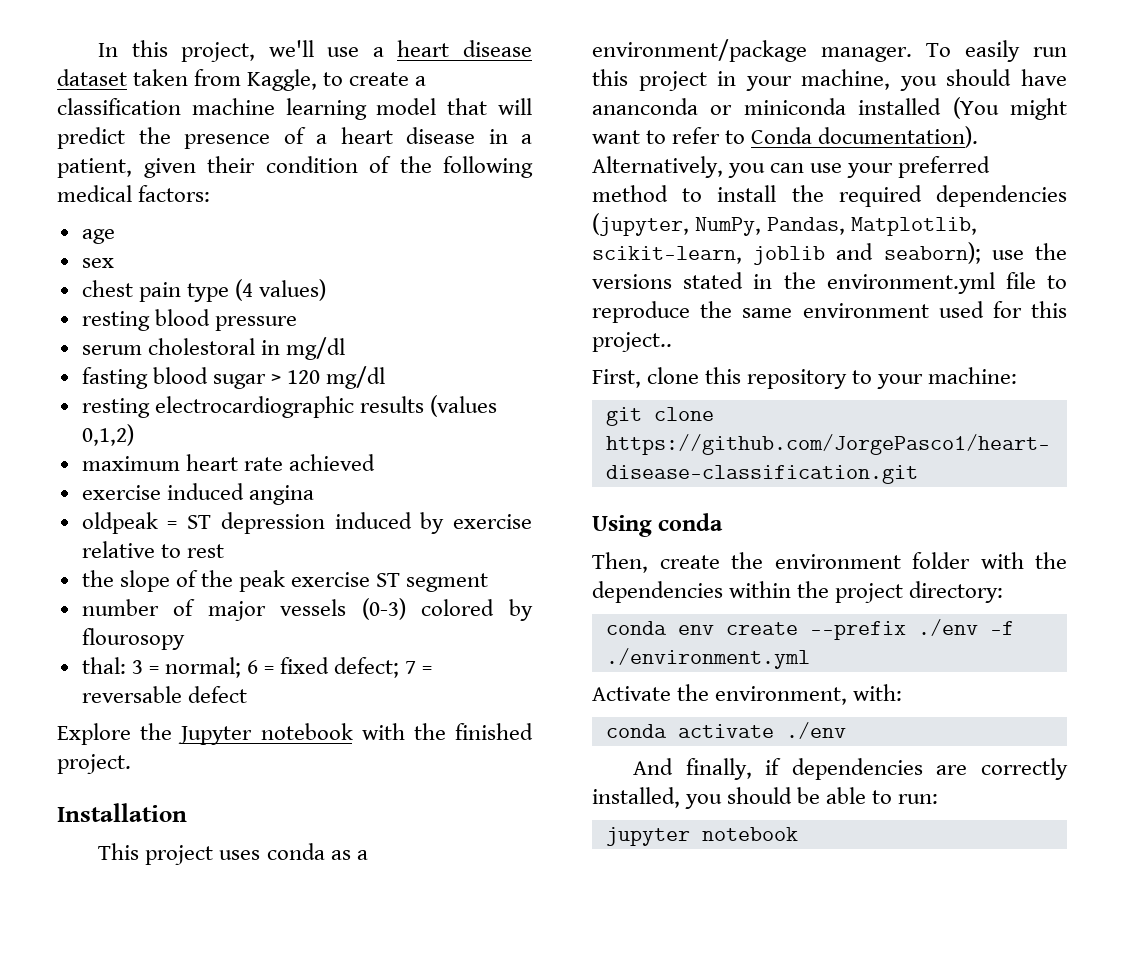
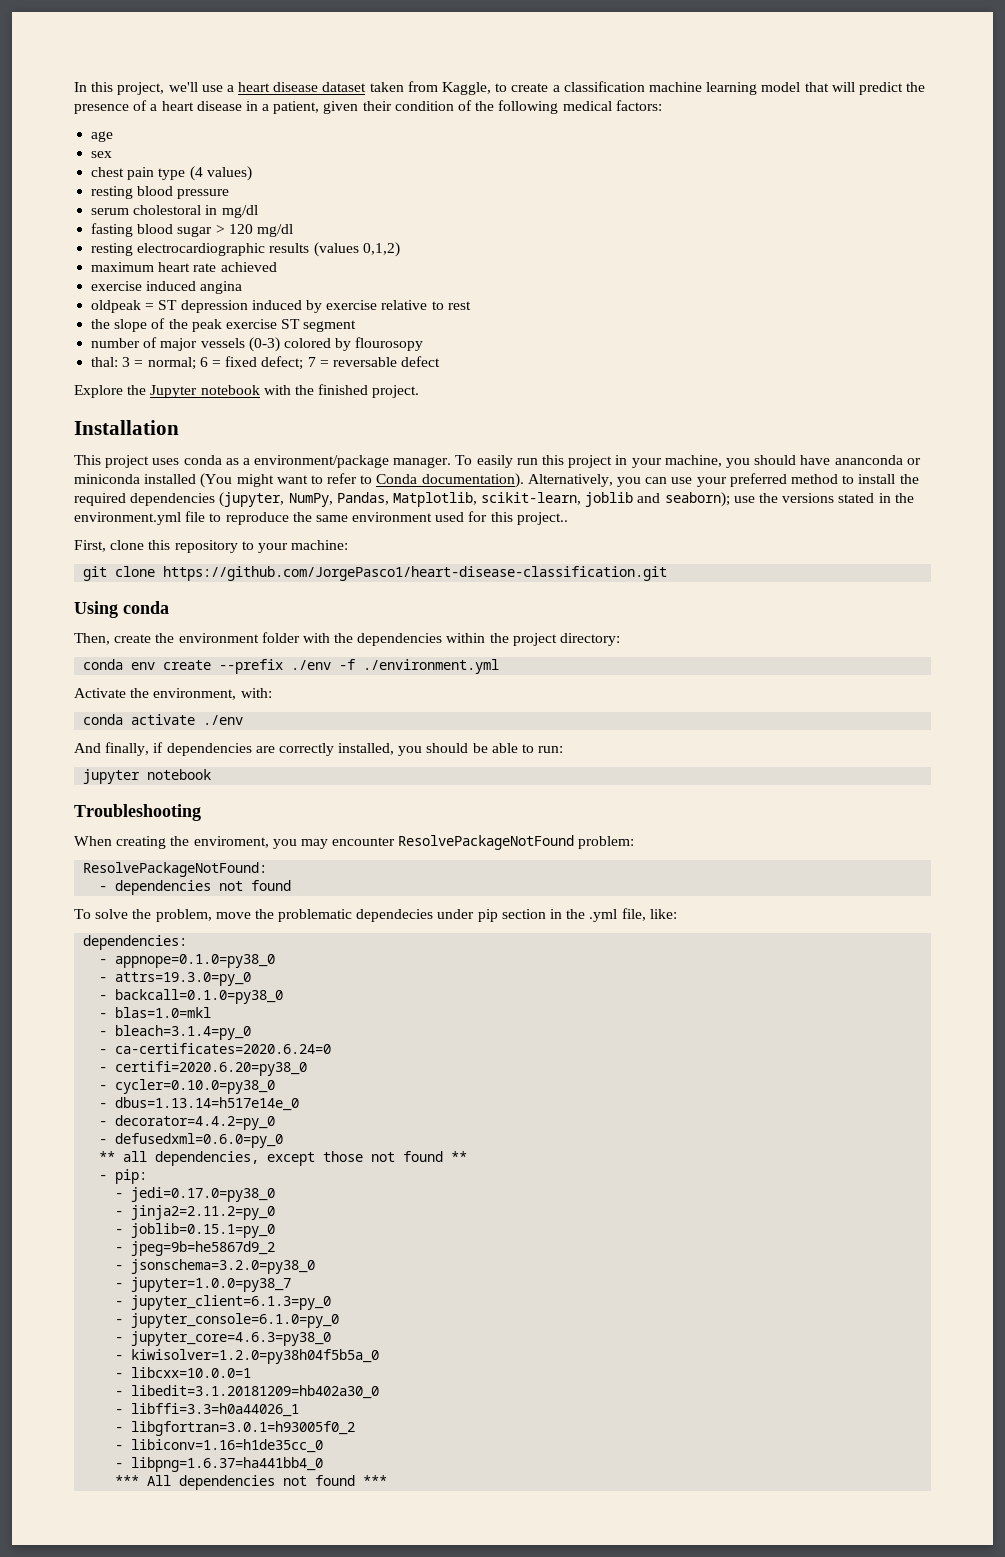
+ Troubleshooting
+ When creating the enviroment, you may encounter ResolvePackageNotFound problem:
+ ResolvePackageNotFound:
+ - dependencies not found
+ To solve the problem, move the problematic dependecies under pip section in the .yml file, like:
+ dependencies:
+ - appnope=0.1.0=py38_0
+ - attrs=19.3.0=py_0
+ - backcall=0.1.0=py38_0
+ - blas=1.0=mkl
+ - bleach=3.1.4=py_0
+ - ca-certificates=2020.6.24=0
+ - certifi=2020.6.20=py38_0
+ - cycler=0.10.0=py38_0
+ - dbus=1.13.14=h517e14e_0
+ - decorator=4.4.2=py_0
+ - defusedxml=0.6.0=py_0
+ ** all dependencies, except those not found **
+ - pip:
+ - jedi=0.17.0=py38_0
+ - jinja2=2.11.2=py_0
+ - joblib=0.15.1=py_0
+ - jpeg=9b=he5867d9_2
+ - jsonschema=3.2.0=py38_0
+ - jupyter=1.0.0=py38_7
+ - jupyter_client=6.1.3=py_0
+ - jupyter_console=6.1.0=py_0
+ - jupyter_core=4.6.3=py38_0
+ - kiwisolver=1.2.0=py38h04f5b5a_0
+ - libcxx=10.0.0=1
+ - libedit=3.1.20181209=hb402a30_0
+ - libffi=3.3=h0a44026_1
+ - libgfortran=3.0.1=h93005f0_2
+ - libiconv=1.16=h1de35cc_0
+ - libpng=1.6.37=ha441bb4_0
+ *** All dependencies not found ***

